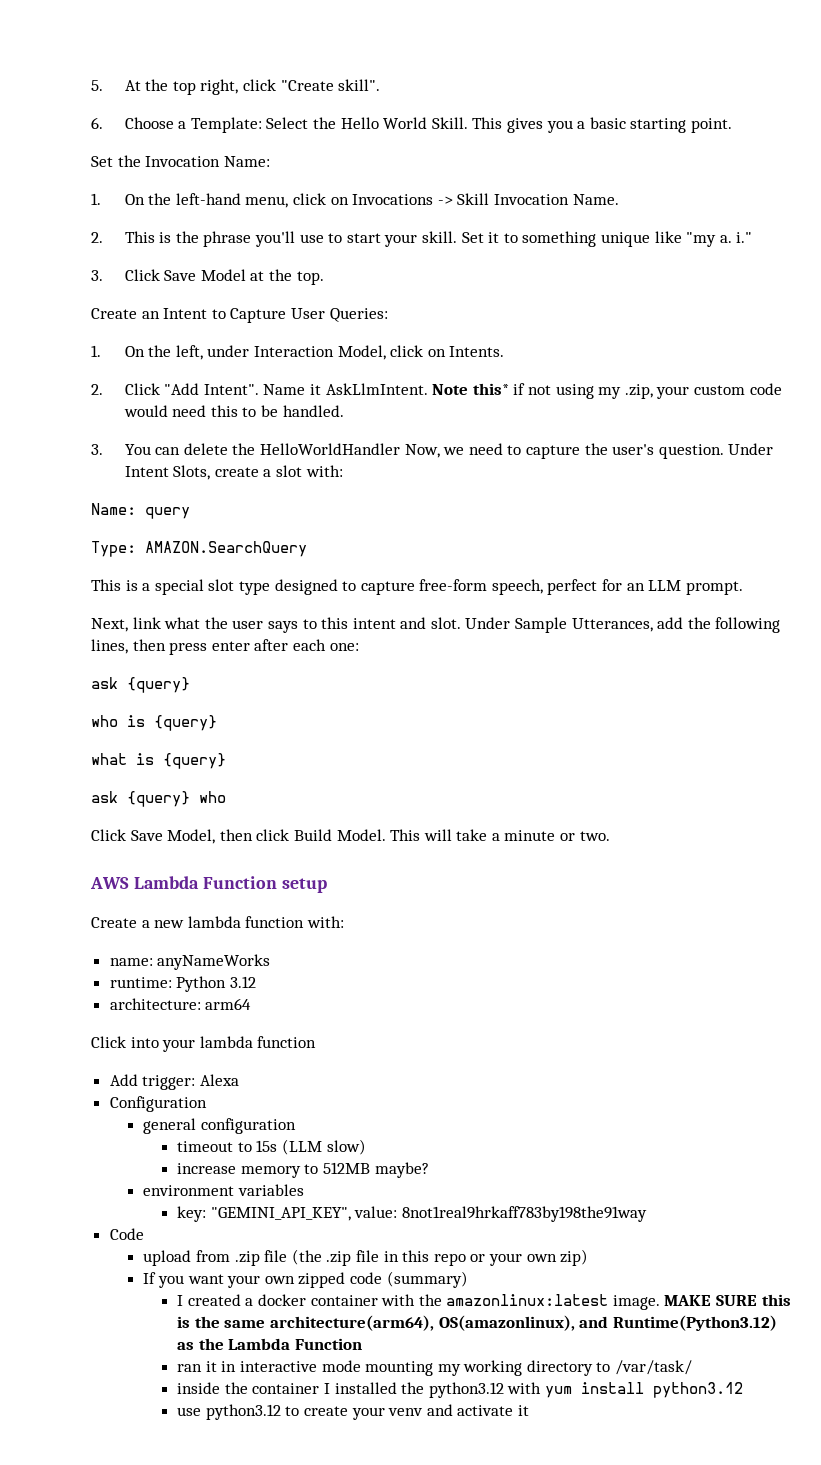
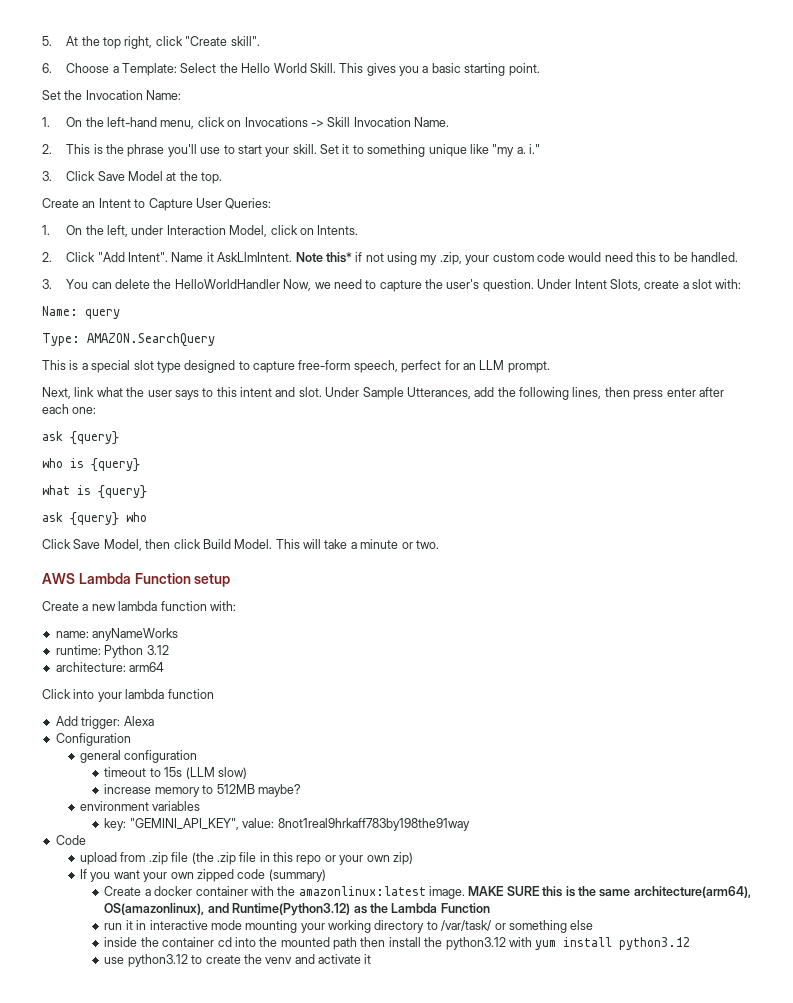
- I created a docker container with the amazonlinux:latest image.
+ Create a docker container with the amazonlinux:latest image.
- ran it in interactive mode mounting my working directory to /var/task/
+ run it in interactive mode mounting your working directory to /var/task/ or something else
- inside the container I installed the python3.12 with yum install python3.12
+ inside the container cd into the mounted path then install the python3.12 with yum install python3.12
- use python3.12 to create your venv and activate it
+ use python3.12 to create the venv and activate it

